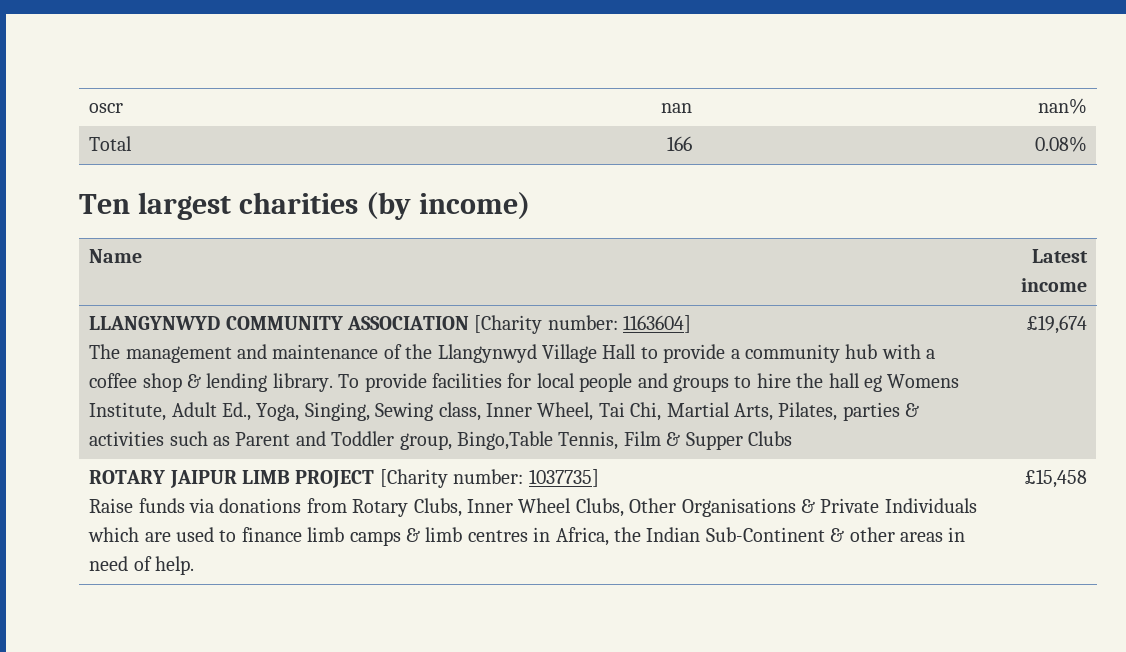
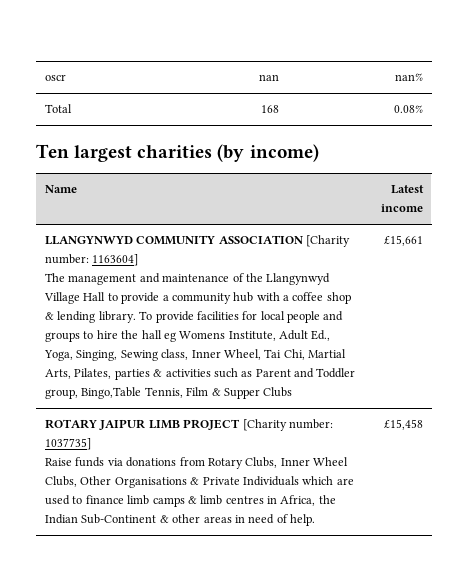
- Total | 166 | 0.08%
+ Total | 168 | 0.08%
- £19,674
+ £15,661

